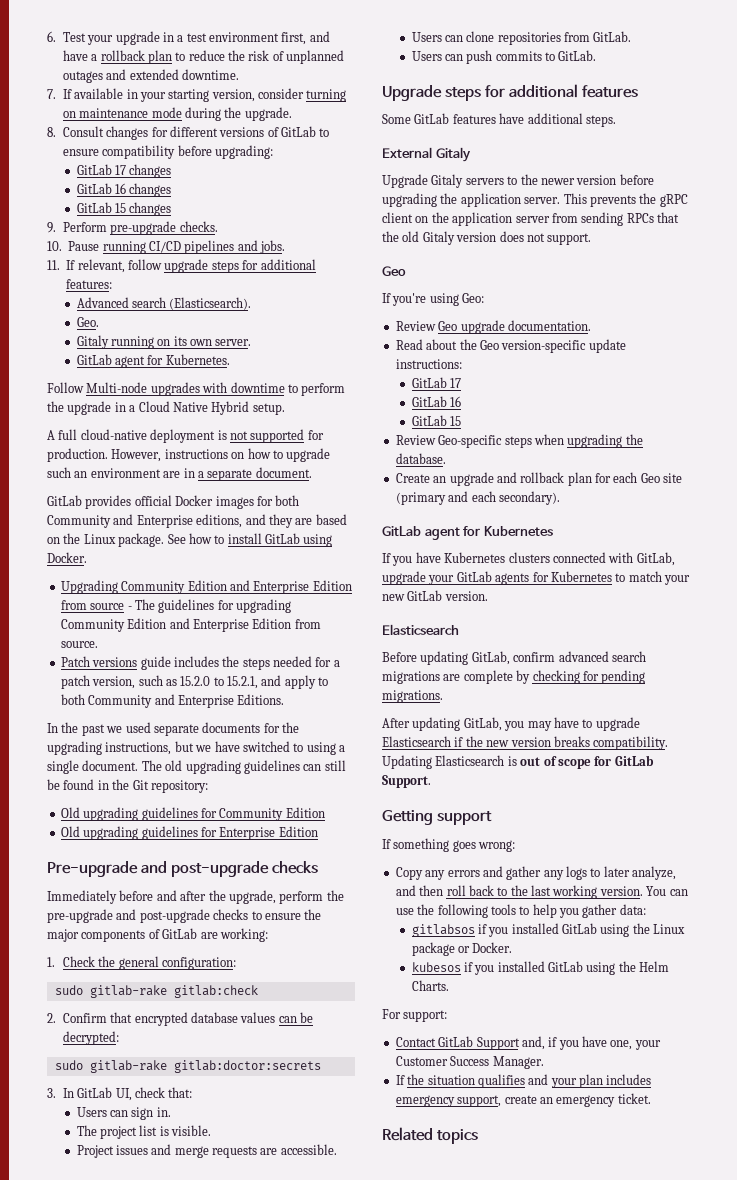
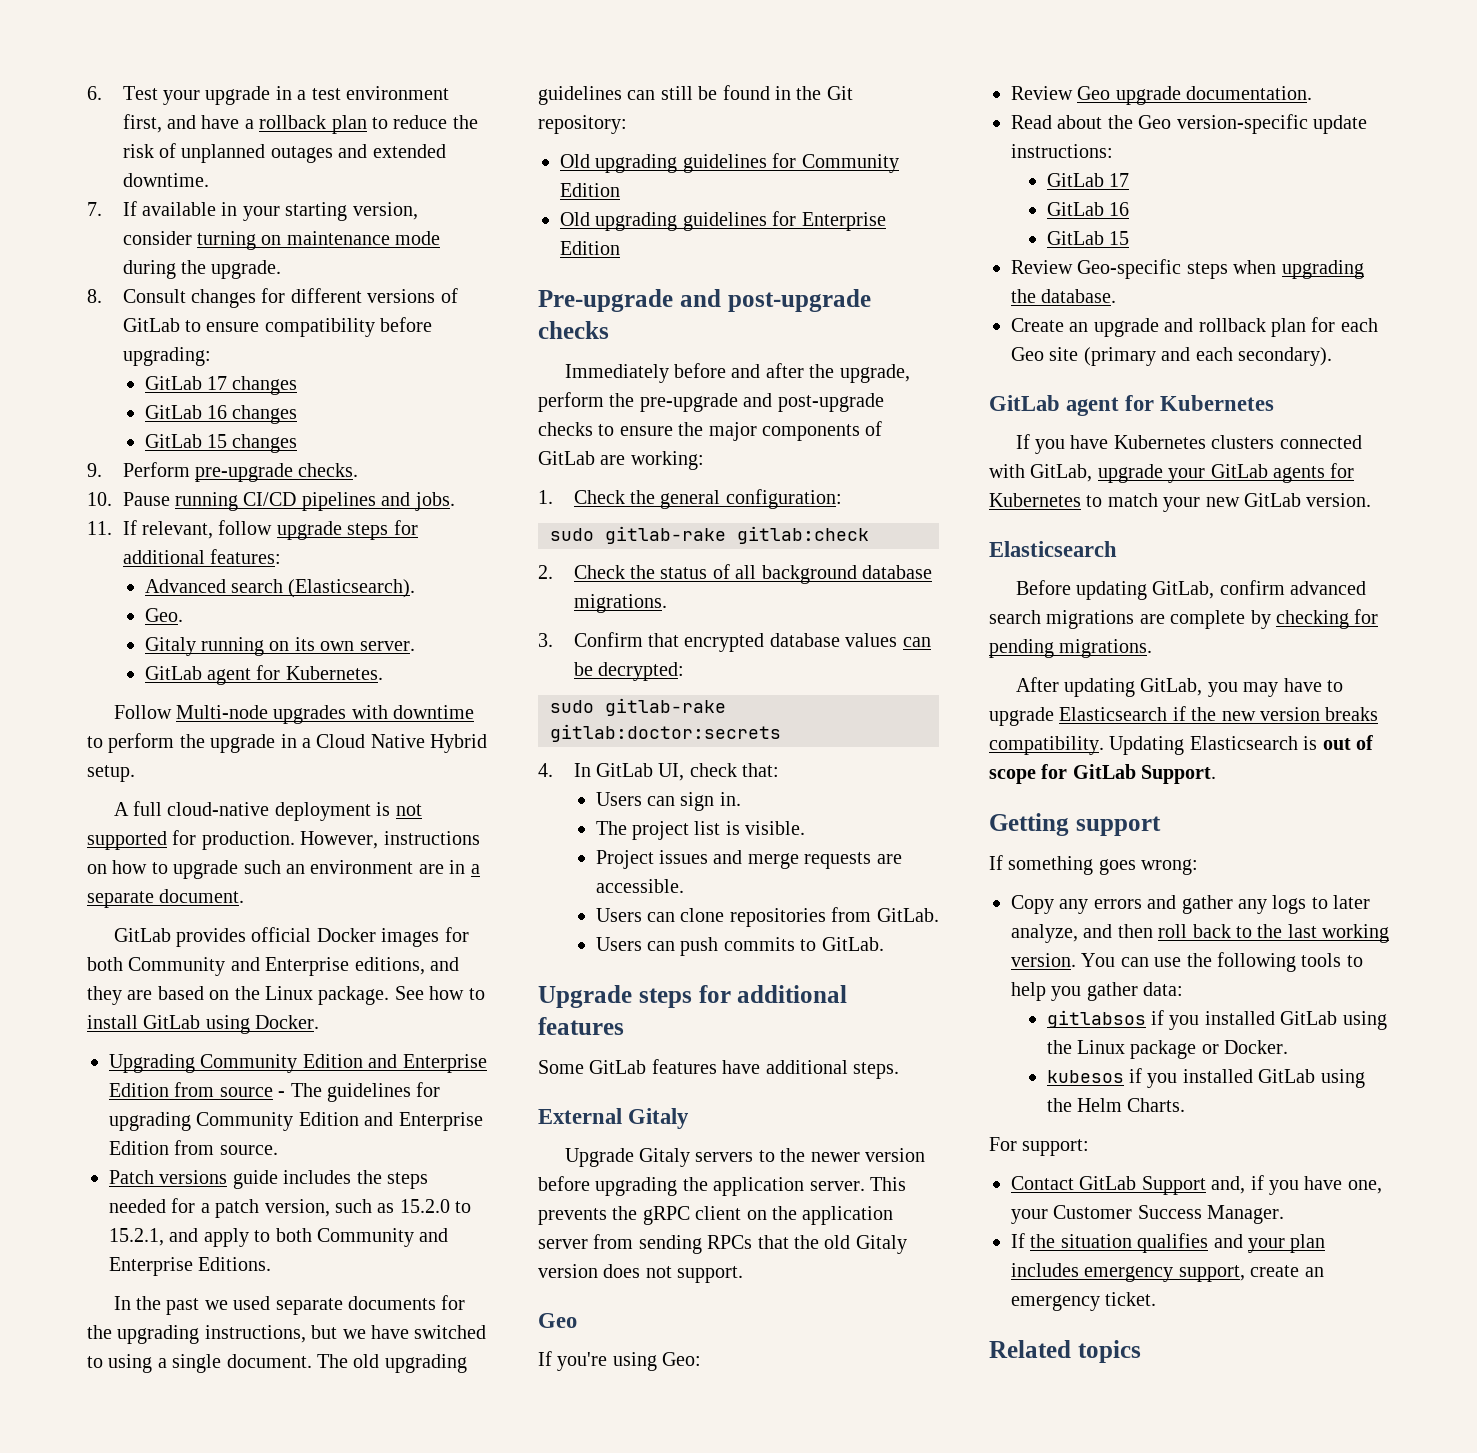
- 2. Confirm that encrypted database values can be decrypted:
+ 2. Check the status of all background database migrations.
+ 3. Confirm that encrypted database values can be decrypted:
- 3. In GitLab UI, check that:
+ 4. In GitLab UI, check that:

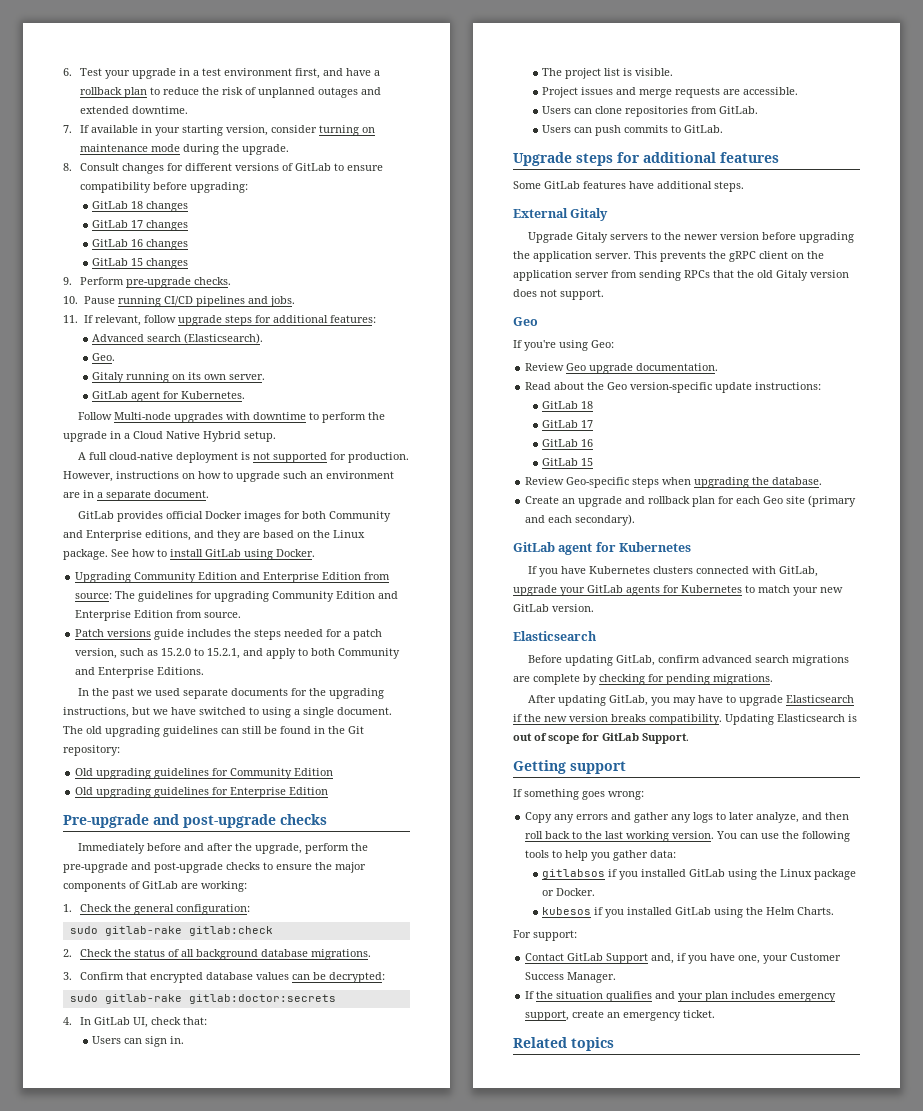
+ GitLab 18 changes
- Upgrading Community Edition and Enterprise Edition from source - The guidelines for upgrading Community Edition and Enterprise Edition from source.
+ Upgrading Community Edition and Enterprise Edition from source: The guidelines for upgrading Community Edition and Enterprise Edition from source.
  Read about the Geo version-specific update instructions:
+ GitLab 18

